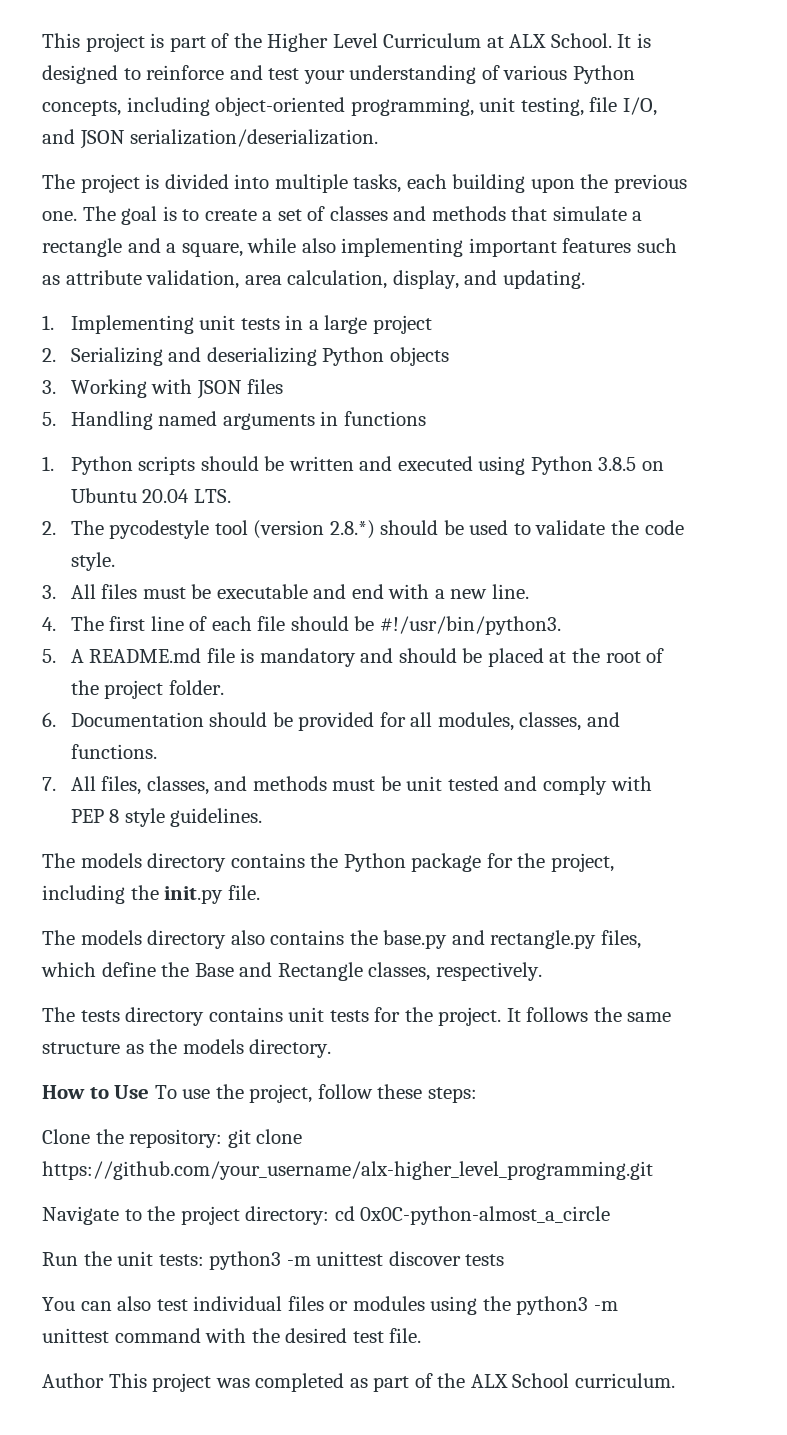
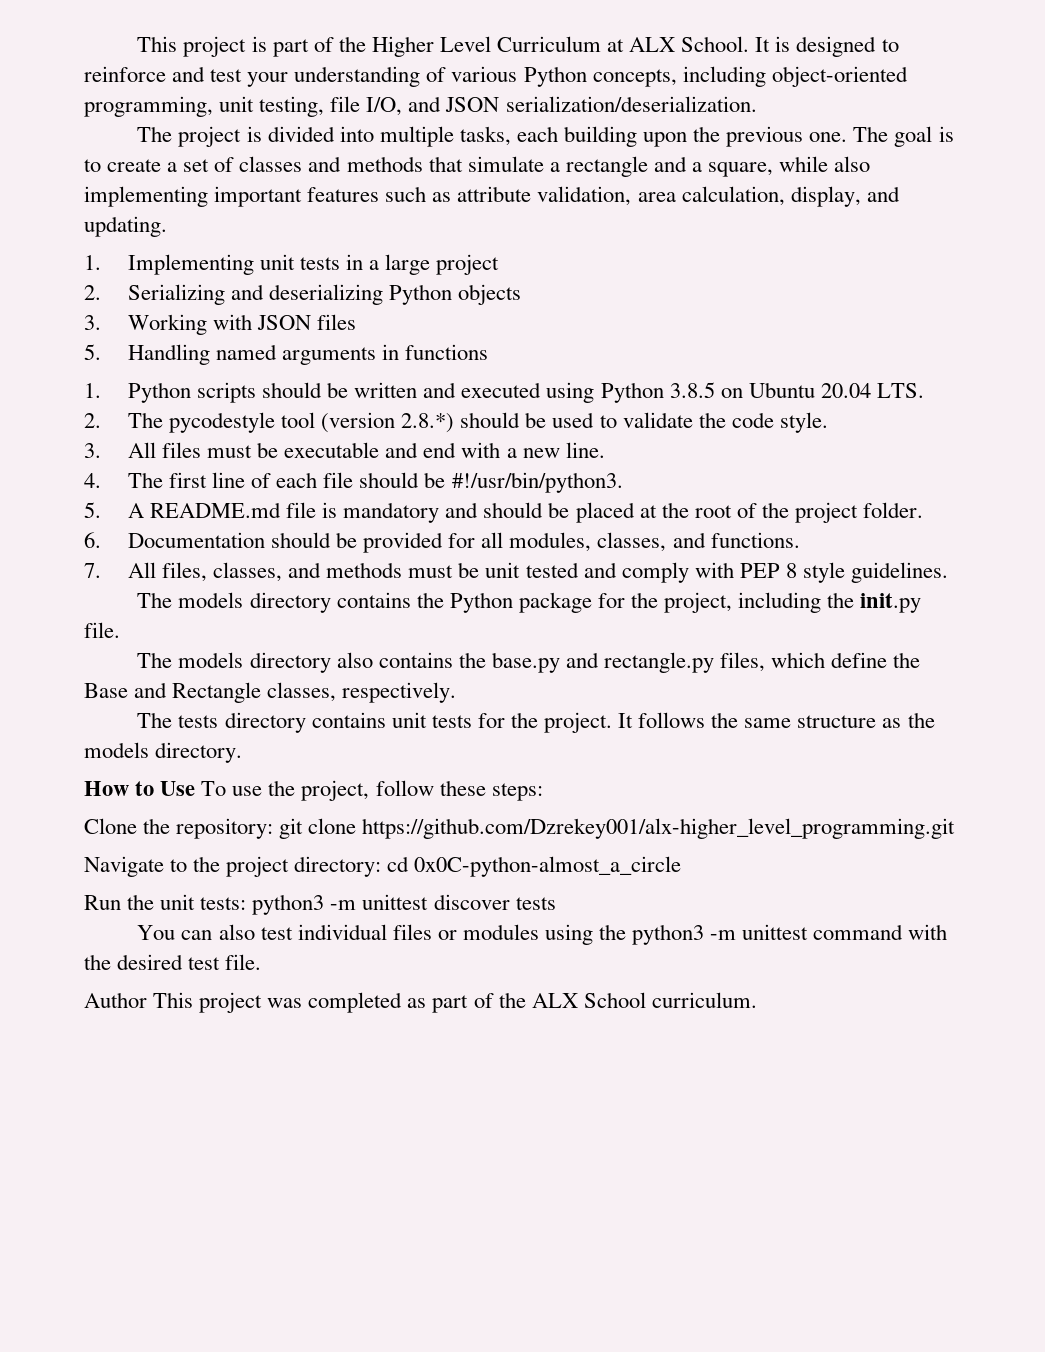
- Clone the repository: git clone https://github.com/your_username/alx-higher_level_programming.git
+ Clone the repository: git clone https://github.com/Dzrekey001/alx-higher_level_programming.git

